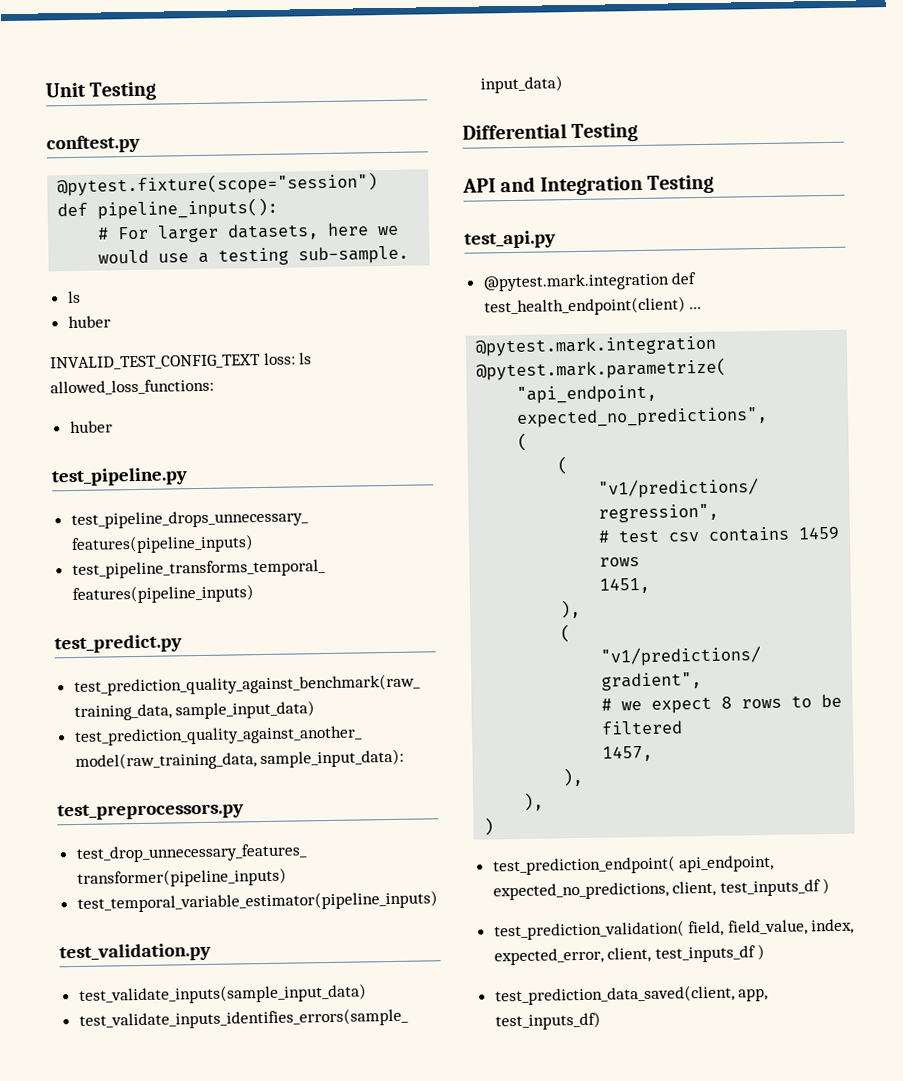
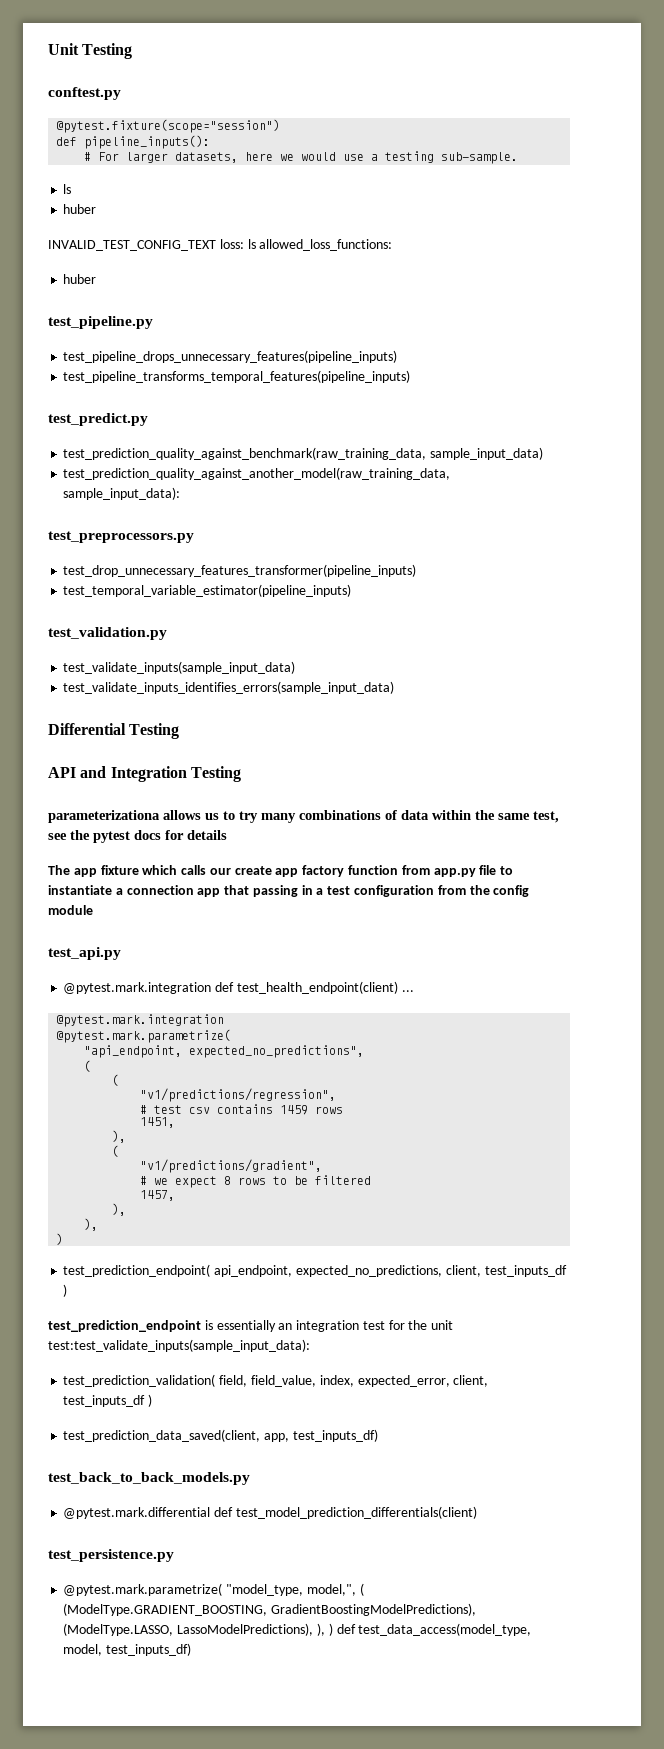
+ parameterizationa allows us to try many combinations of data within the same test, see the pytest docs for details
+ The app fixture which calls our create app factory function from app.py file to instantiate a connection app that passing in a test configuration from the config module
+ test_prediction_endpoint is essentially an integration test for the unit test:test_validate_inputs(sample_input_data):
+ test_back_to_back_models.py
+ @pytest.mark.differential def test_model_prediction_differentials(client)
+ test_persistence.py
+ @pytest.mark.parametrize( "model_type, model,", ( (ModelType.GRADIENT_BOOSTING, GradientBoostingModelPredictions), (ModelType.LASSO, LassoModelPredictions), ), ) def test_data_access(model_type, model, test_inputs_df)

